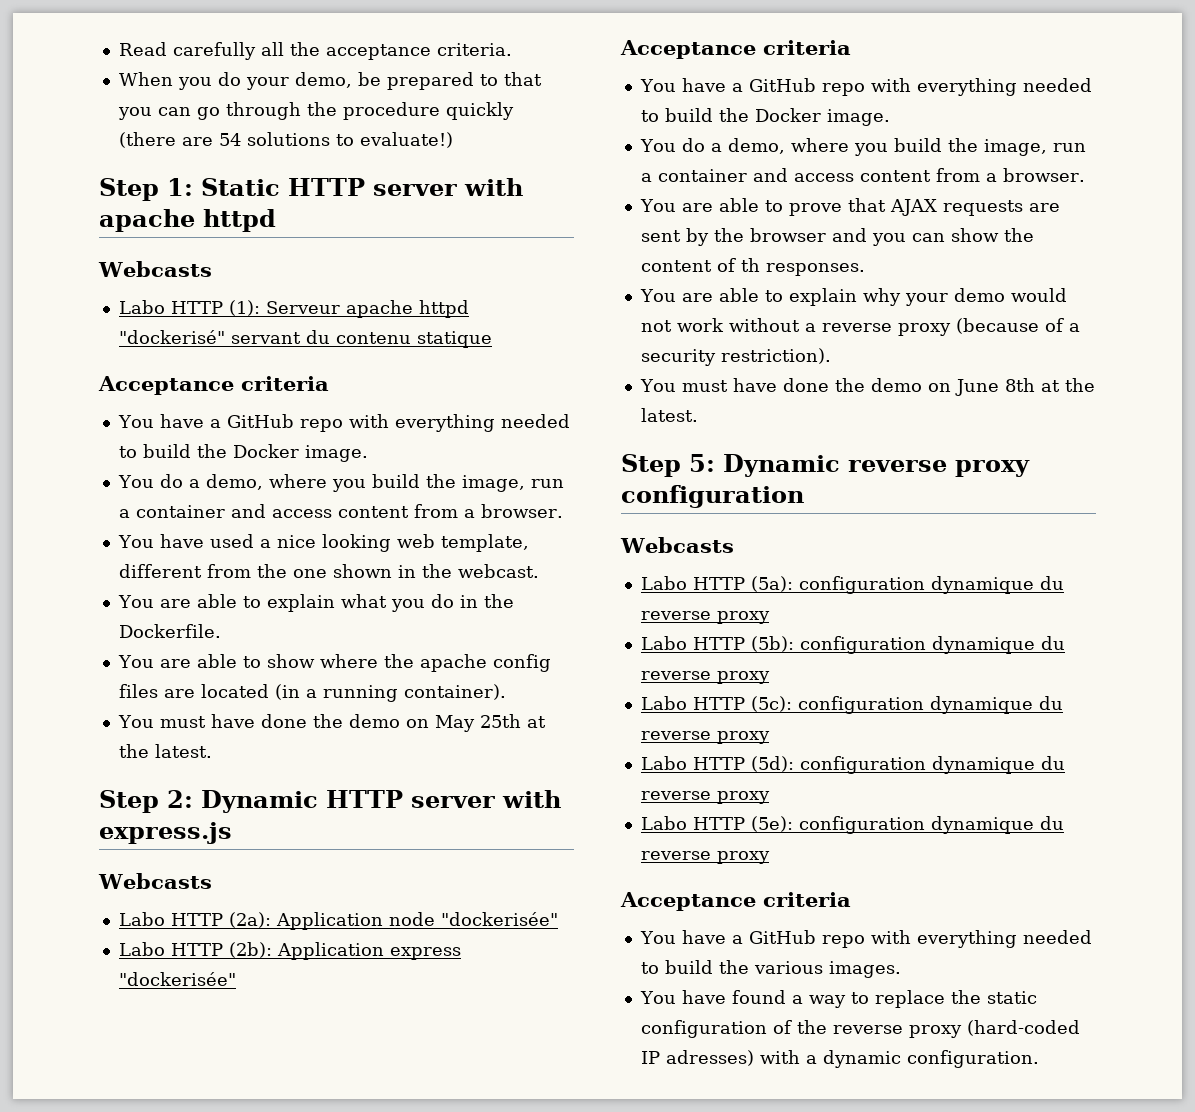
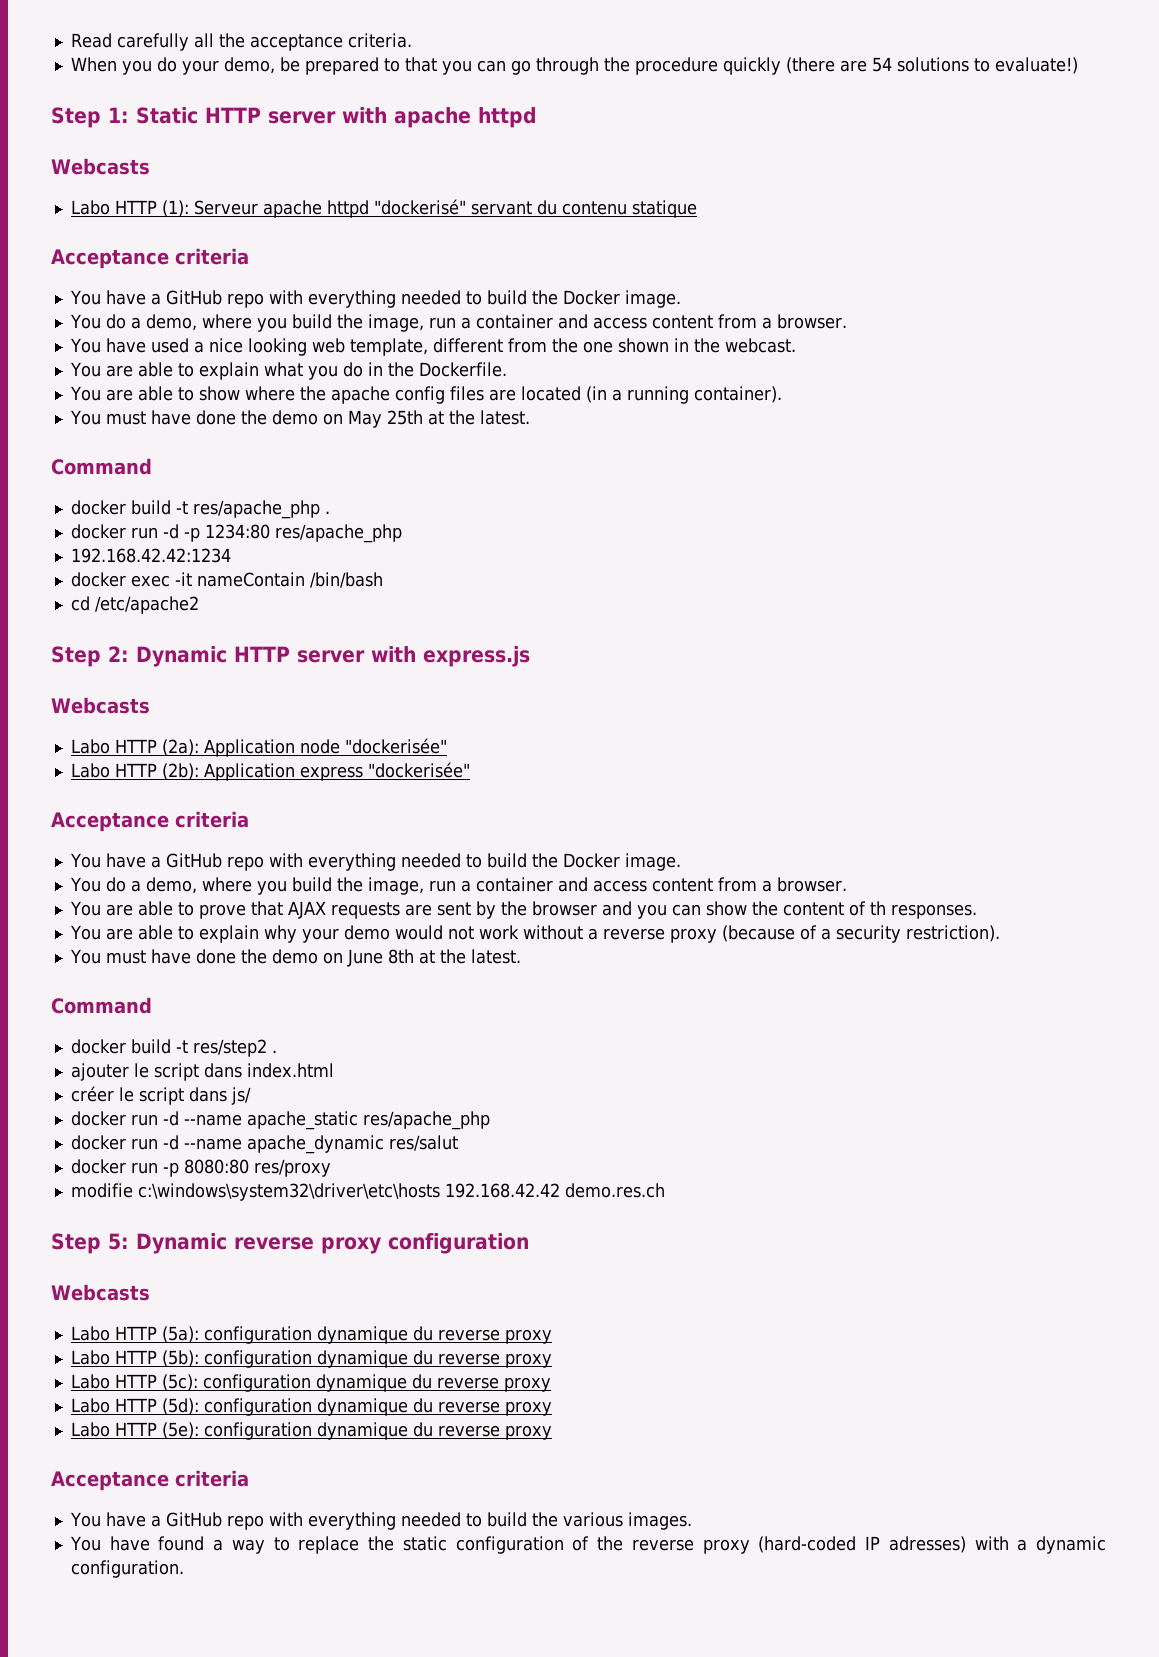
  You must have done the demo on May 25th at the latest.
+ Command
+ docker build -t res/apache_php .
+ docker run -d -p 1234:80 res/apache_php
+ 192.168.42.42:1234
+ docker exec -it nameContain /bin/bash
+ cd /etc/apache2
  You must have done the demo on June 8th at the latest.
+ Command
+ docker build -t res/step2 .
+ ajouter le script dans index.html
+ créer le script dans js/
+ docker run -d --name apache_static res/apache_php
+ docker run -d --name apache_dynamic res/salut
+ docker run -p 8080:80 res/proxy
+ modifie c:\windows\system32\driver\etc\hosts 192.168.42.42 demo.res.ch

